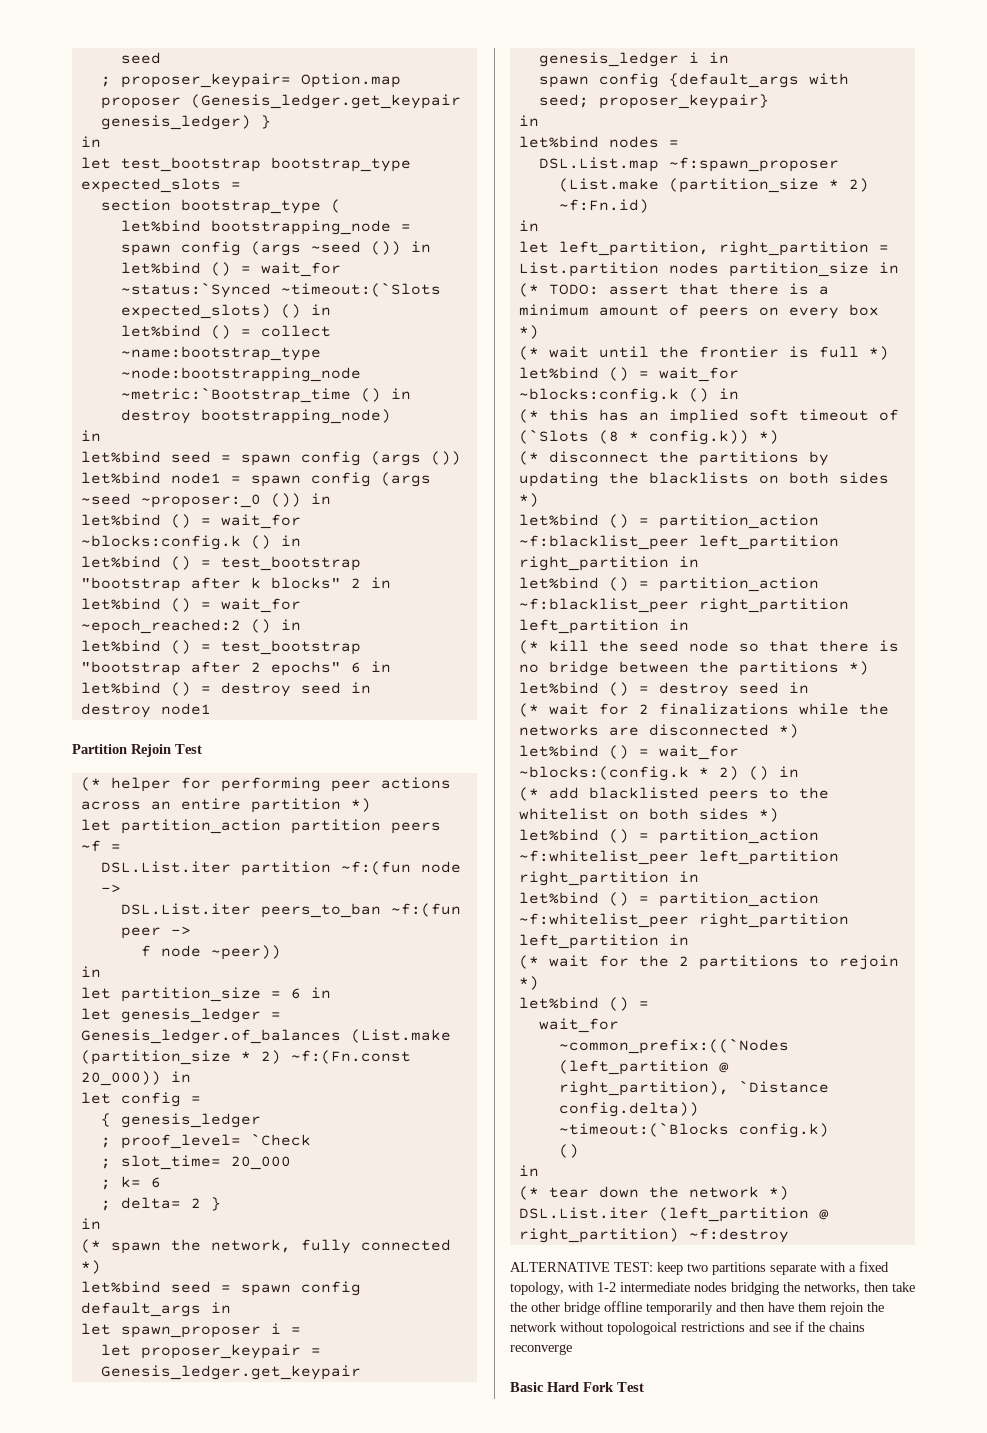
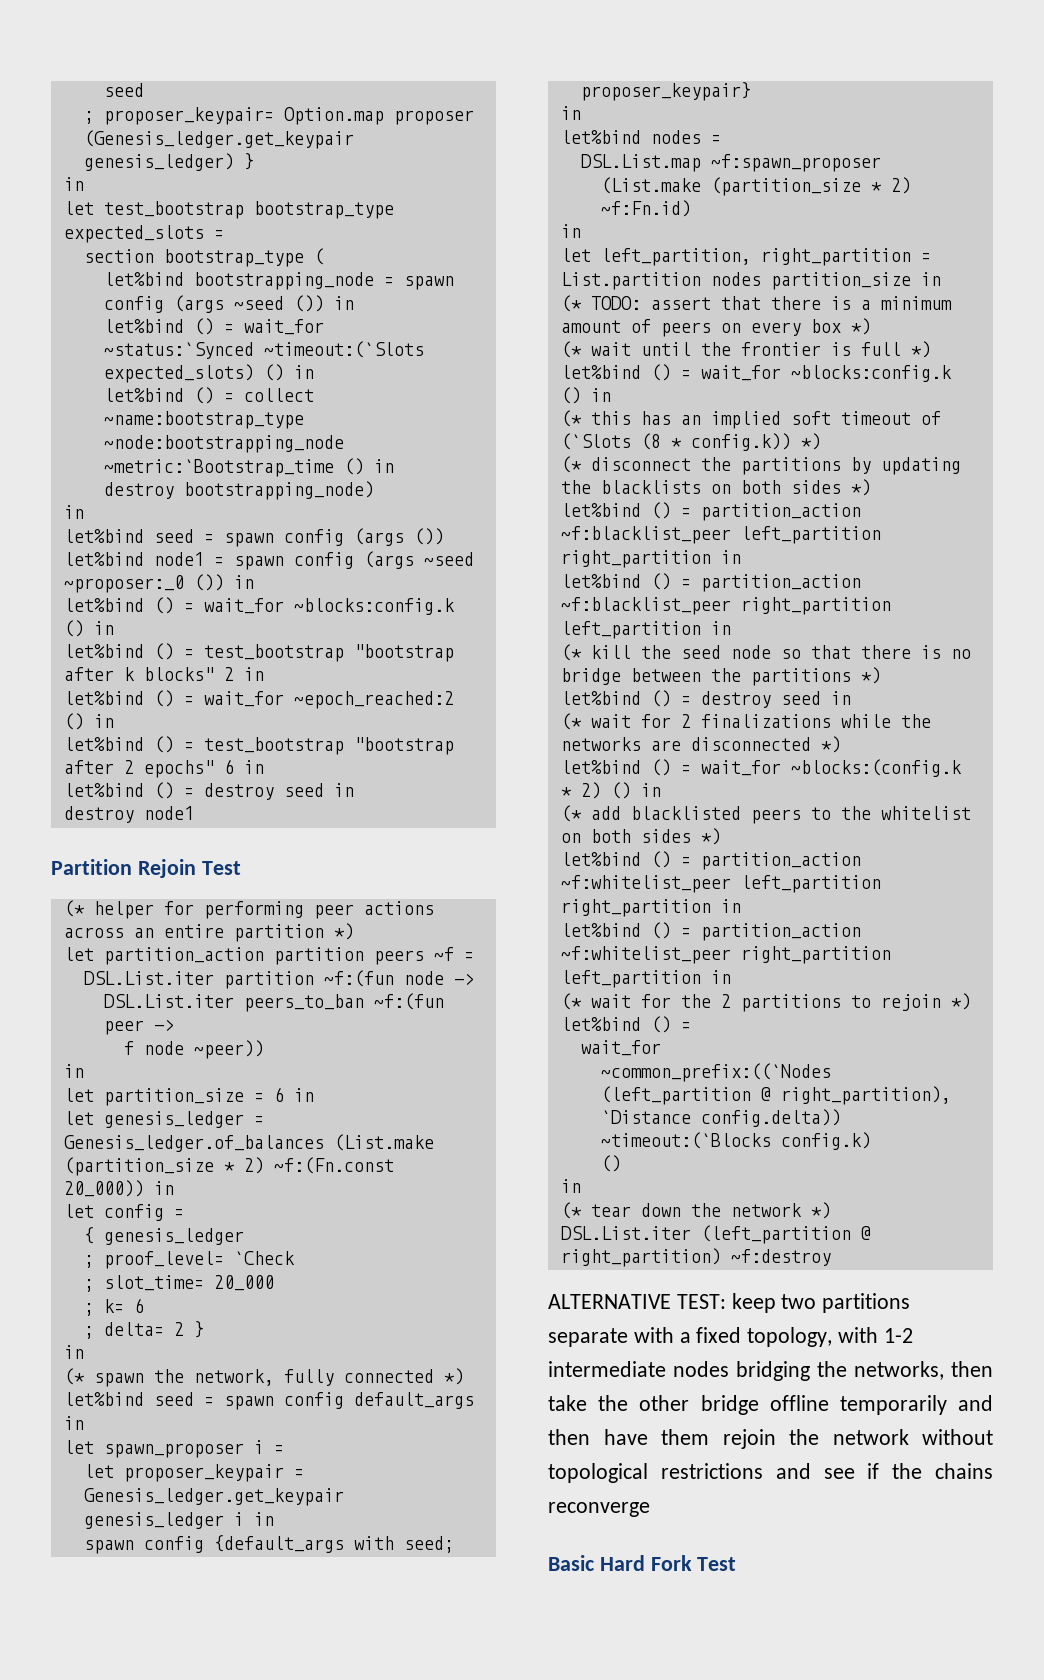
- ALTERNATIVE TEST: keep two partitions separate with a fixed topology, with 1-2 intermediate nodes bridging the networks, then take the other bridge offline temporarily and then have them rejoin the network without topologoical restrictions and see if the chains reconverge
+ ALTERNATIVE TEST: keep two partitions separate with a fixed topology, with 1-2 intermediate nodes bridging the networks, then take the other bridge offline temporarily and then have them rejoin the network without topological restrictions and see if the chains reconverge

